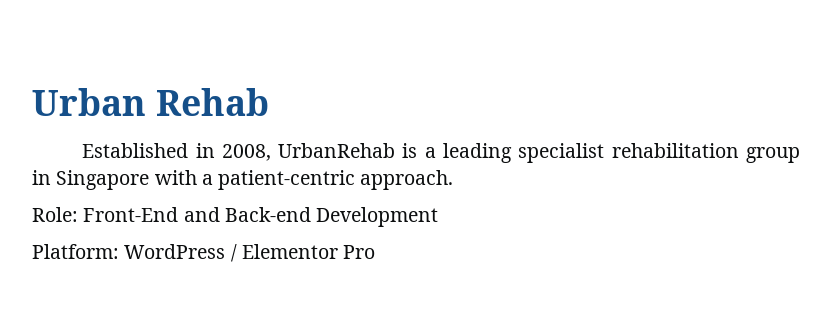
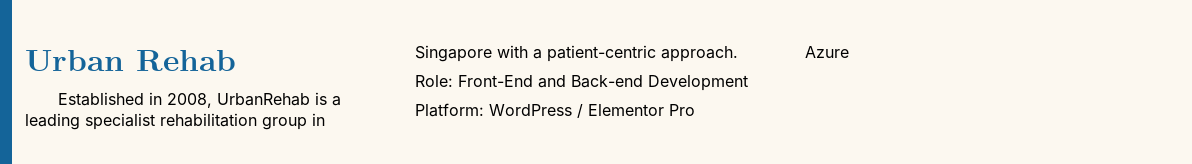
+ Azure

